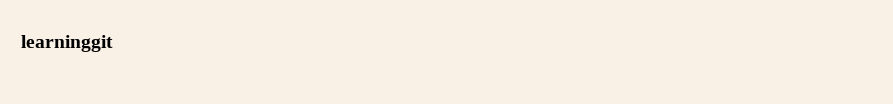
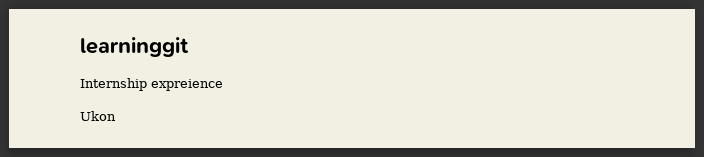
+ Internship expreience
+ Ukon

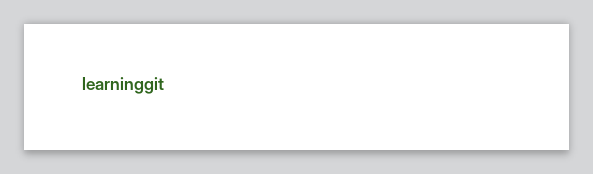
- Internship expreience
- Ukon

